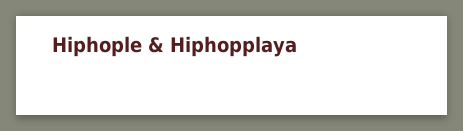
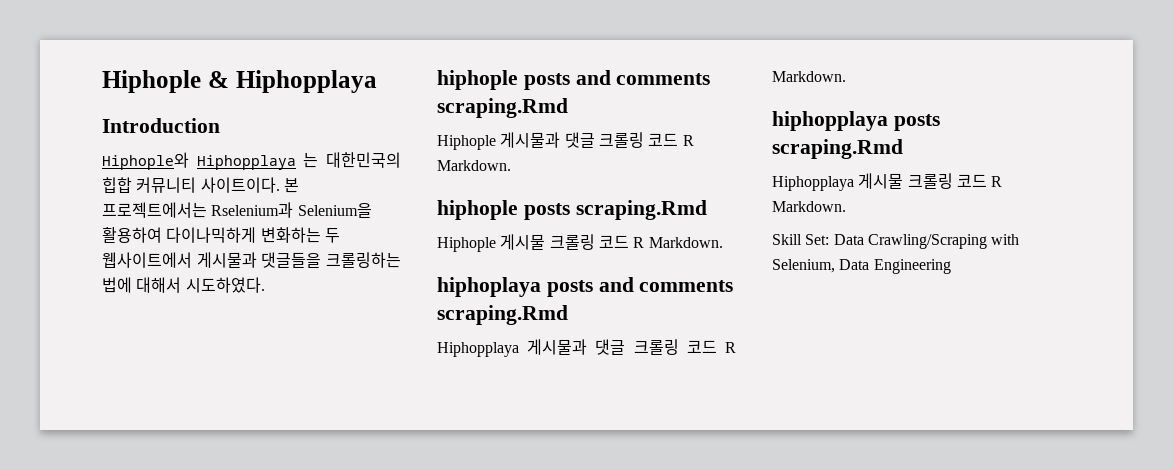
+ Introduction
+ Hiphople와 Hiphopplaya 는 대한민국의 힙합 커뮤니티 사이트이다. 본 프로젝트에서는 Rselenium과 Selenium을 활용하여 다이나믹하게 변화하는 두 웹사이트에서 게시물과 댓글들을 크롤링하는 법에 대해서 시도하였다.
+ hiphople posts and comments scraping.Rmd
+ Hiphople 게시물과 댓글 크롤링 코드 R Markdown.
+ hiphople posts scraping.Rmd
+ Hiphople 게시물 크롤링 코드 R Markdown.
+ hiphoplaya posts and comments scraping.Rmd
+ Hiphopplaya 게시물과 댓글 크롤링 코드 R Markdown.
+ hiphopplaya posts scraping.Rmd
+ Hiphopplaya 게시물 크롤링 코드 R Markdown.
+ Skill Set: Data Crawling/Scraping with Selenium, Data Engineering

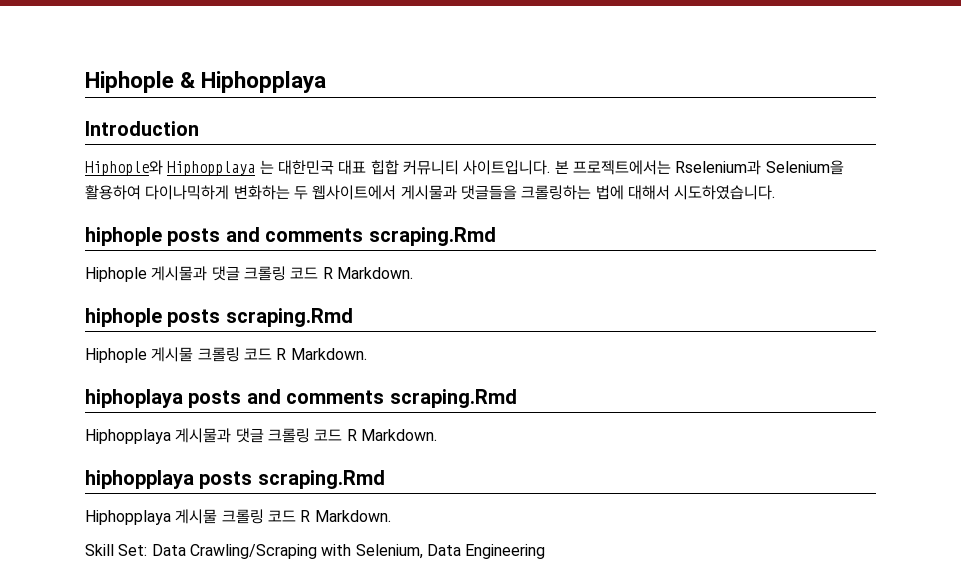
- Hiphople와 Hiphopplaya 는 대한민국의 힙합 커뮤니티 사이트이다.
+ Hiphople와 Hiphopplaya 는 대한민국 대표 힙합 커뮤니티 사이트입니다.
- 본 프로젝트에서는 Rselenium과 Selenium을 활용하여 다이나믹하게 변화하는 두 웹사이트에서 게시물과 댓글들을 크롤링하는 법에 대해서 시도하였다.
+ 본 프로젝트에서는 Rselenium과 Selenium을 활용하여 다이나믹하게 변화하는 두 웹사이트에서 게시물과 댓글들을 크롤링하는 법에 대해서 시도하였습니다.

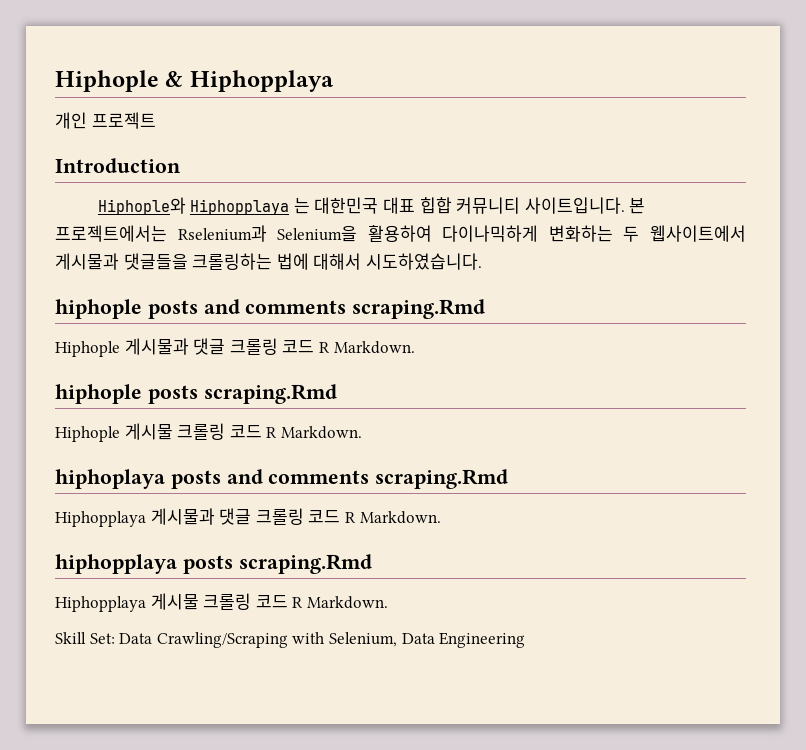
+ 개인 프로젝트

